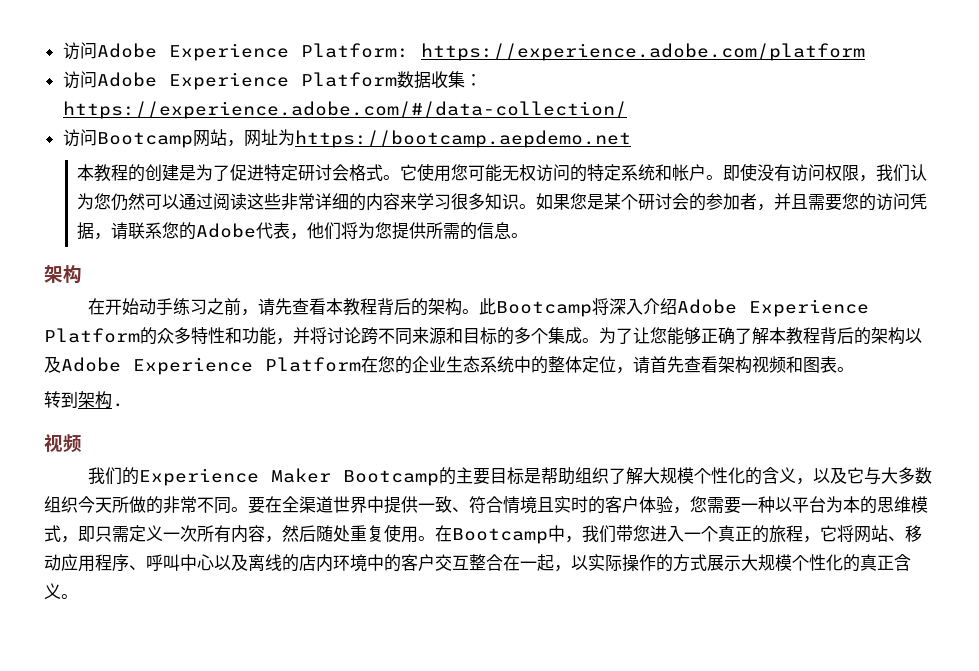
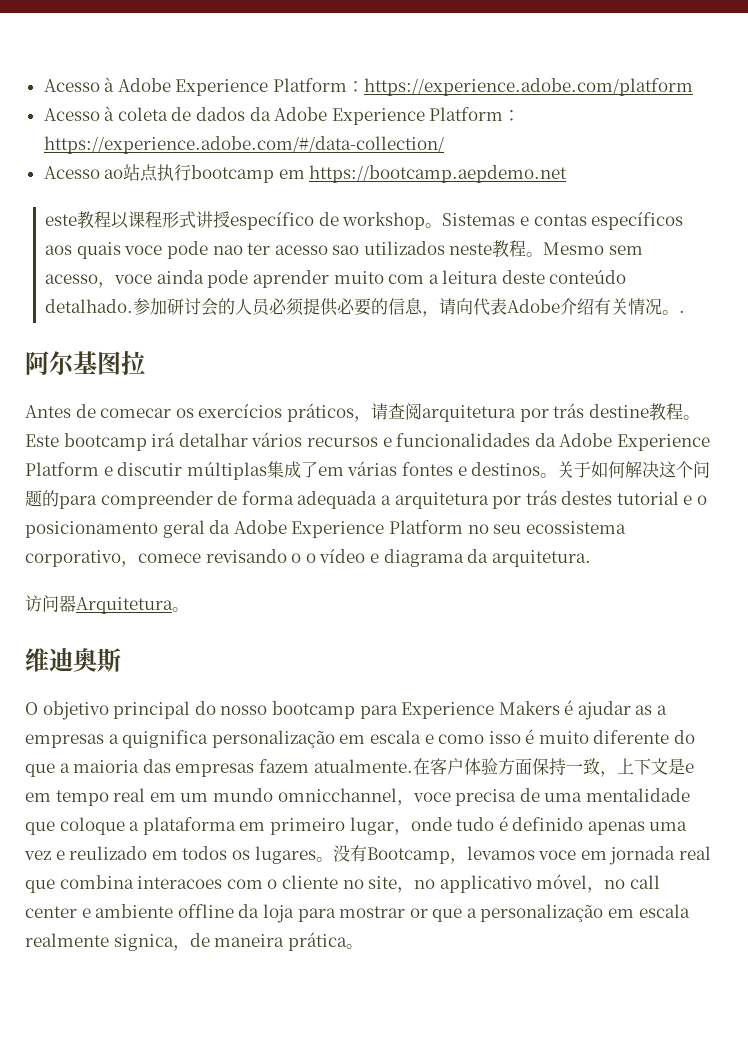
- 访问Adobe Experience Platform: https://experience.adobe.com/platform
- 访问Adobe Experience Platform数据收集：https://experience.adobe.com/#/data-collection/
- 访问Bootcamp网站，网址为https://bootcamp.aepdemo.net
- 本教程的创建是为了促进特定研讨会格式。它使用您可能无权访问的特定系统和帐户。即使没有访问权限，我们认为您仍然可以通过阅读这些非常详细的内容来学习很多知识。如果您是某个研讨会的参加者，并且需要您的访问凭据，请联系您的Adobe代表，他们将为您提供所需的信息。
- 架构
- 在开始动手练习之前，请先查看本教程背后的架构。此Bootcamp将深入介绍Adobe Experience Platform的众多特性和功能，并将讨论跨不同来源和目标的多个集成。为了让您能够正确了解本教程背后的架构以及Adobe Experience Platform在您的企业生态系统中的整体定位，请首先查看架构视频和图表。
- 转到架构.
- 视频
- 我们的Experience Maker Bootcamp的主要目标是帮助组织了解大规模个性化的含义，以及它与大多数组织今天所做的非常不同。要在全渠道世界中提供一致、符合情境且实时的客户体验，您需要一种以平台为本的思维模式，即只需定义一次所有内容，然后随处重复使用。在Bootcamp中，我们带您进入一个真正的旅程，它将网站、移动应用程序、呼叫中心以及离线的店内环境中的客户交互整合在一起，以实际操作的方式展示大规模个性化的真正含义。
+ Acesso à Adobe Experience Platform：https://experience.adobe.com/platform
+ Acesso à coleta de dados da Adobe Experience Platform：https://experience.adobe.com/#/data-collection/
+ Acesso ao站点执行bootcamp em https://bootcamp.aepdemo.net
+ este教程以课程形式讲授específico de workshop。Sistemas e contas específicos aos quais voce pode nao ter acesso sao utilizados neste教程。Mesmo sem acesso，voce ainda pode aprender muito com a leitura deste conteúdo detalhado.参加研讨会的人员必须提供必要的信息，请向代表Adobe介绍有关情况。.
+ 阿尔基图拉
+ Antes de comecar os exercícios práticos，请查阅arquitetura por trás destine教程。Este bootcamp irá detalhar vários recursos e funcionalidades da Adobe Experience Platform e discutir múltiplas集成了em várias fontes e destinos。关于如何解决这个问题的para compreender de forma adequada a arquitetura por trás destes tutorial e o posicionamento geral da Adobe Experience Platform no seu ecossistema corporativo，comece revisando o o vídeo e diagrama da arquitetura.
+ 访问器Arquitetura。
+ 维迪奥斯
+ O objetivo principal do nosso bootcamp para Experience Makers é ajudar as a empresas a quignifica personalização em escala e como isso é muito diferente do que a maioria das empresas fazem atualmente.在客户体验方面保持一致，上下文是e em tempo real em um mundo omnicchannel，voce precisa de uma mentalidade que coloque a plataforma em primeiro lugar，onde tudo é definido apenas uma vez e reulizado em todos os lugares。没有Bootcamp，levamos voce em jornada real que combina interacoes com o cliente no site，no applicativo móvel，no call center e ambiente offline da loja para mostrar or que a personalização em escala realmente signica，de maneira prática。

